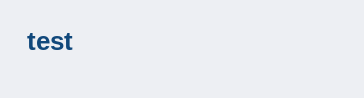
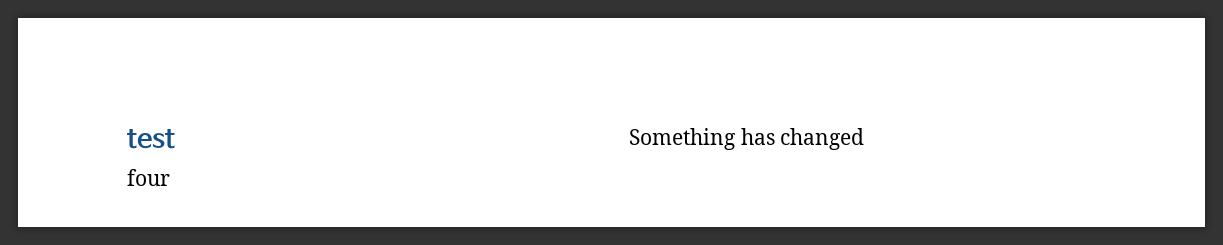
+ four
+ Something has changed

